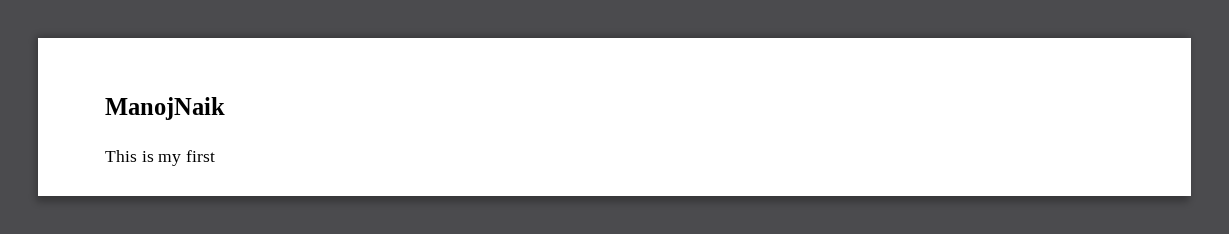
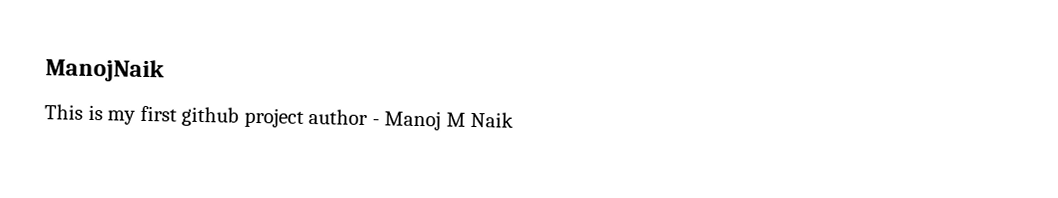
- This is my first
+ This is my first github project author - Manoj M Naik

